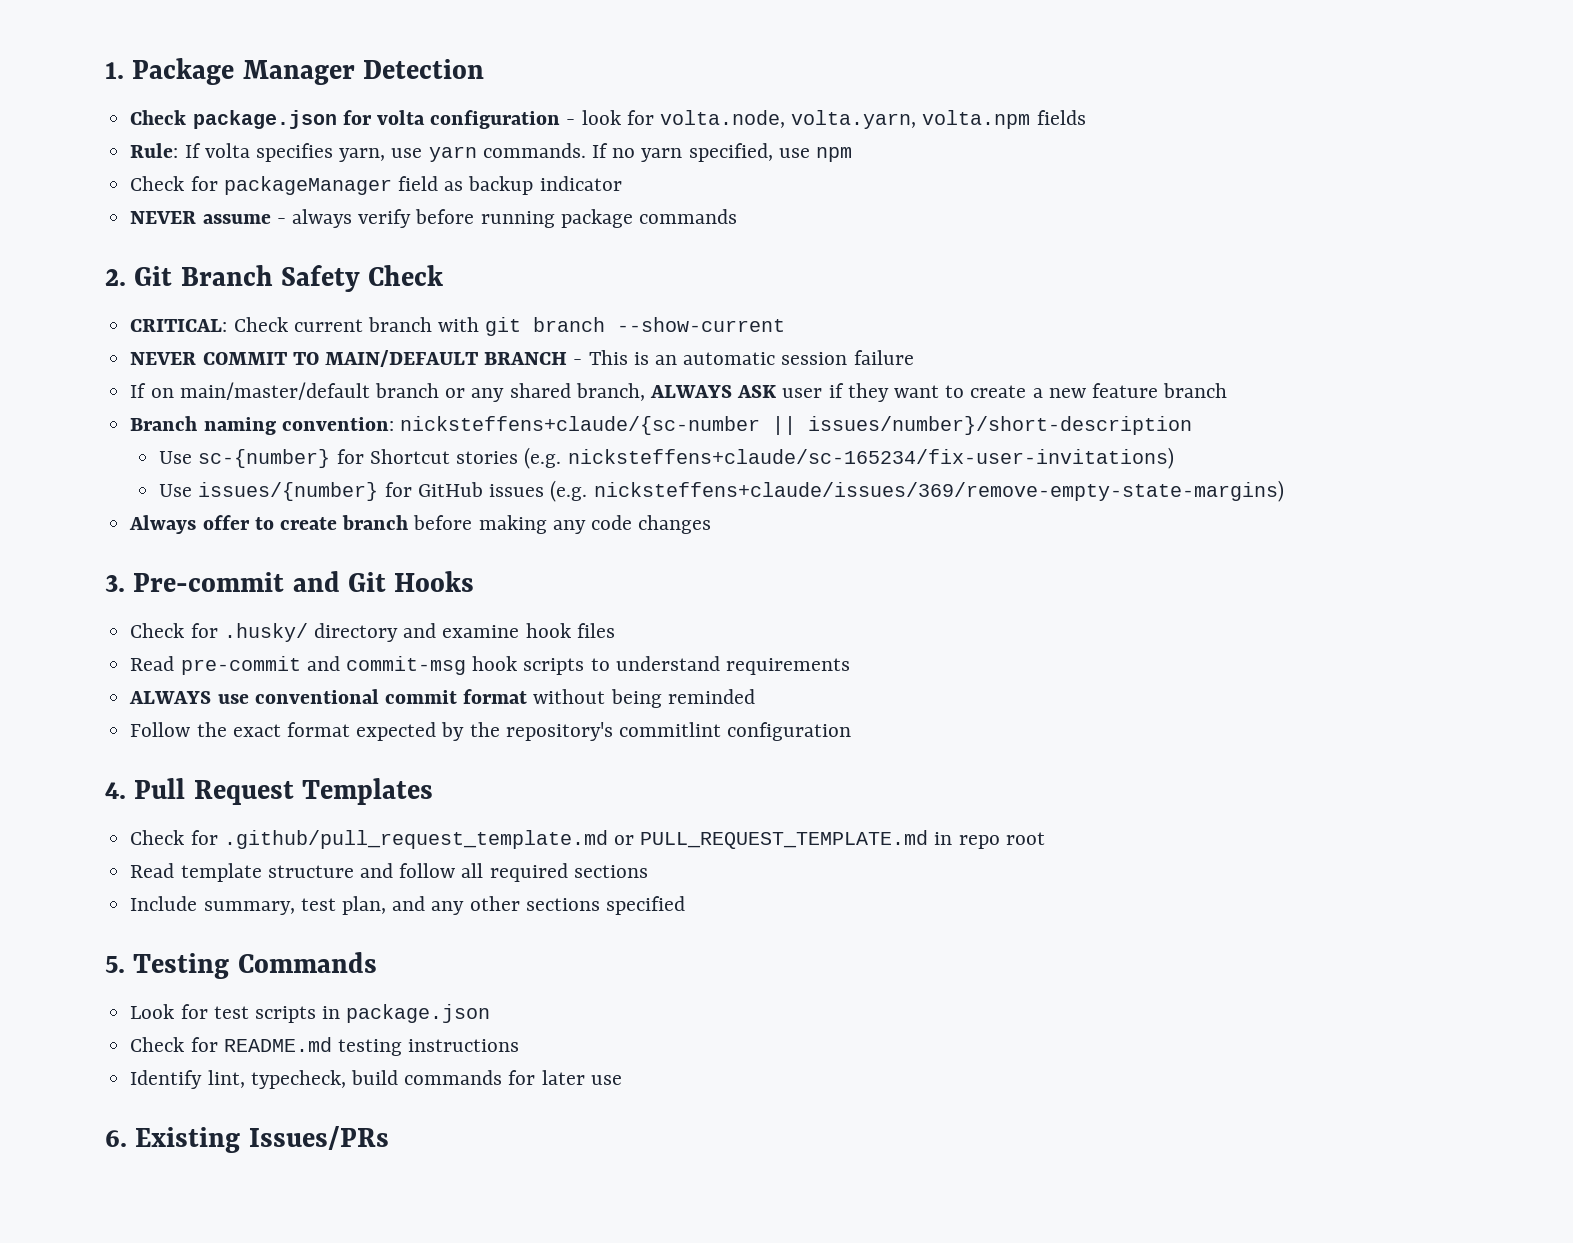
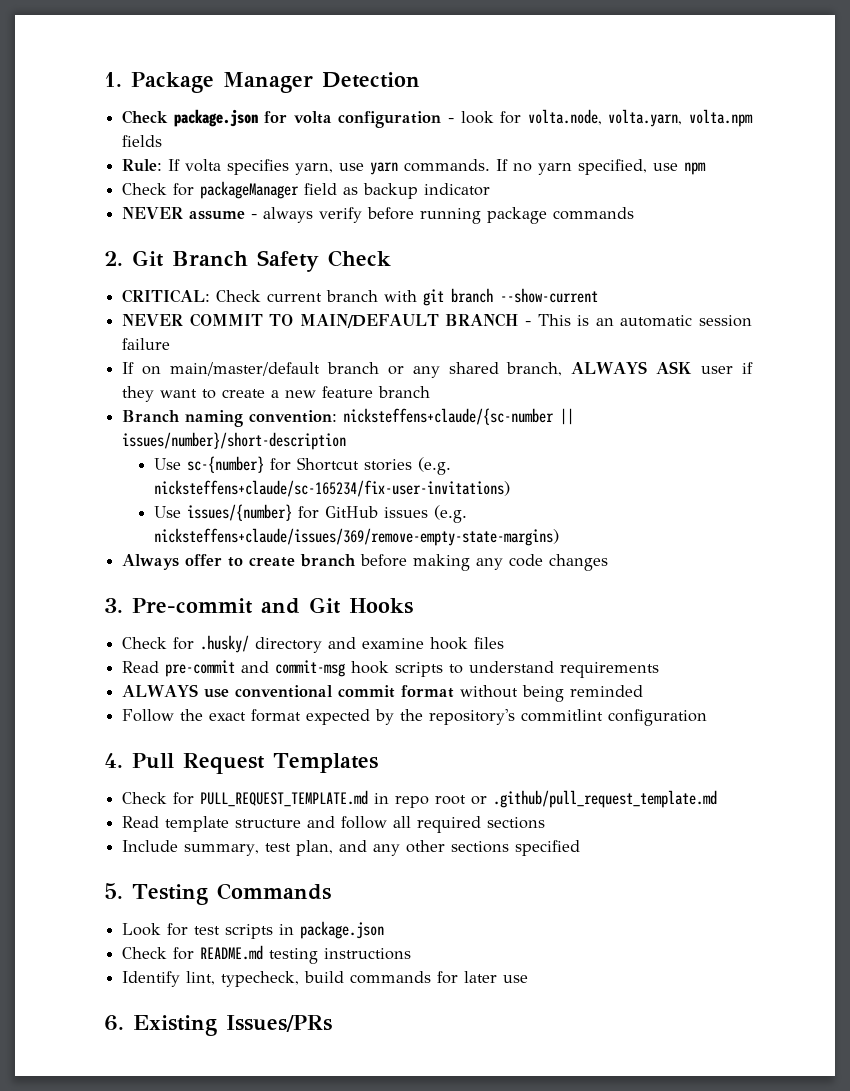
- Check for .github/pull_request_template.md or PULL_REQUEST_TEMPLATE.md in repo root
+ Check for PULL_REQUEST_TEMPLATE.md in repo root or .github/pull_request_template.md

